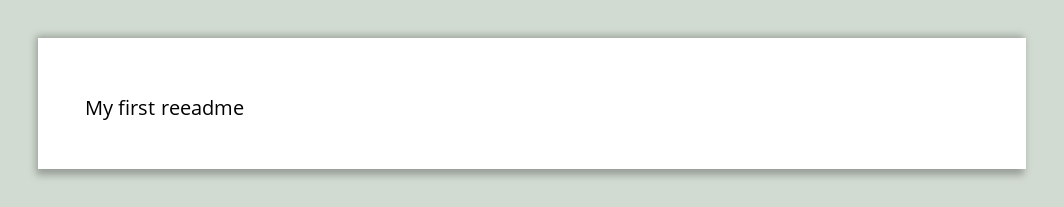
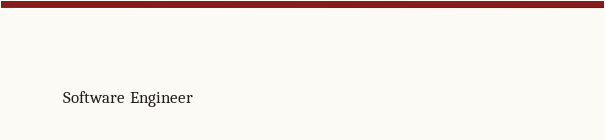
- My first reeadme
+ Software Engineer

